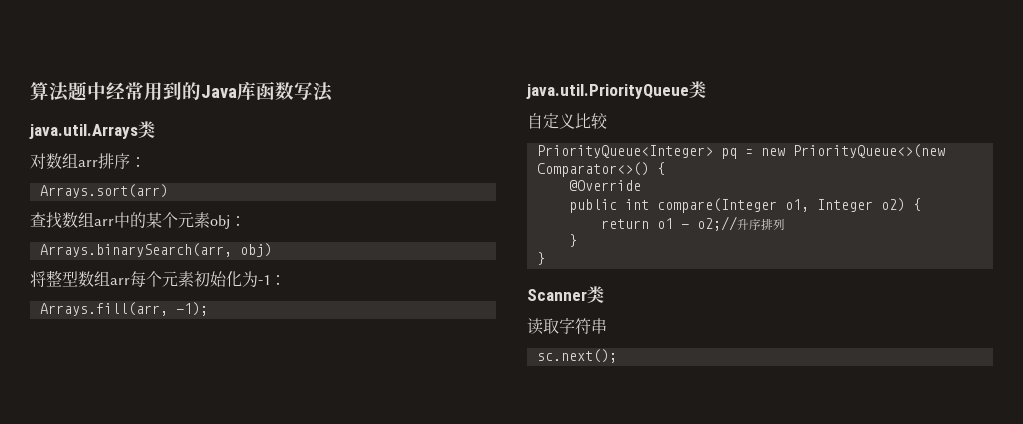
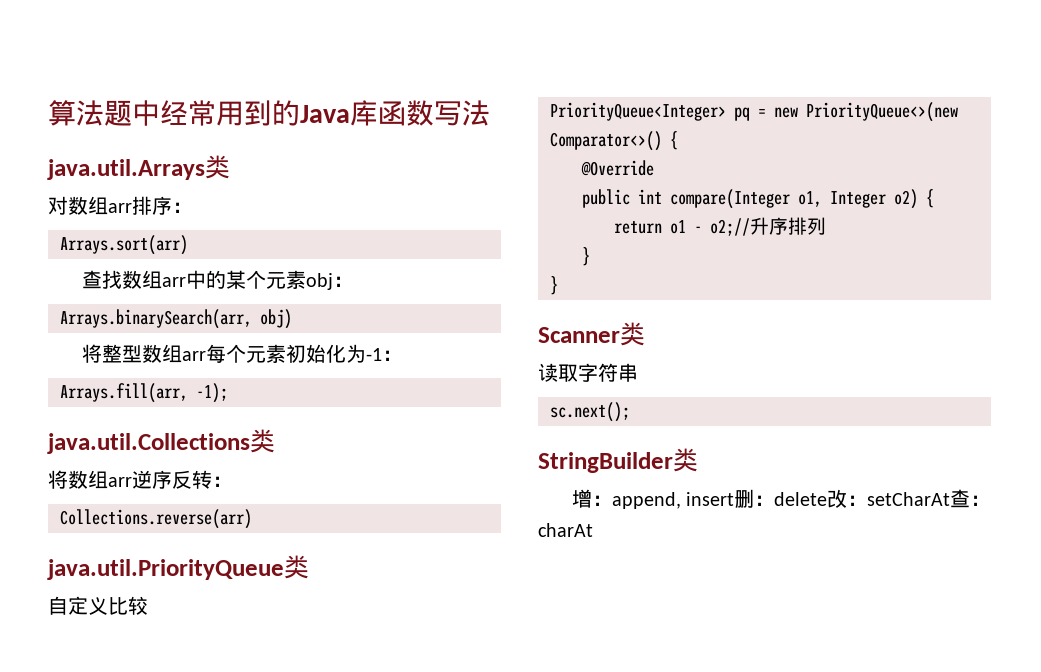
+ java.util.Collections类
+ 将数组arr逆序反转：
+ Collections.reverse(arr)
+ StringBuilder类
+ 增：append, insert删：delete改：setCharAt查：charAt

